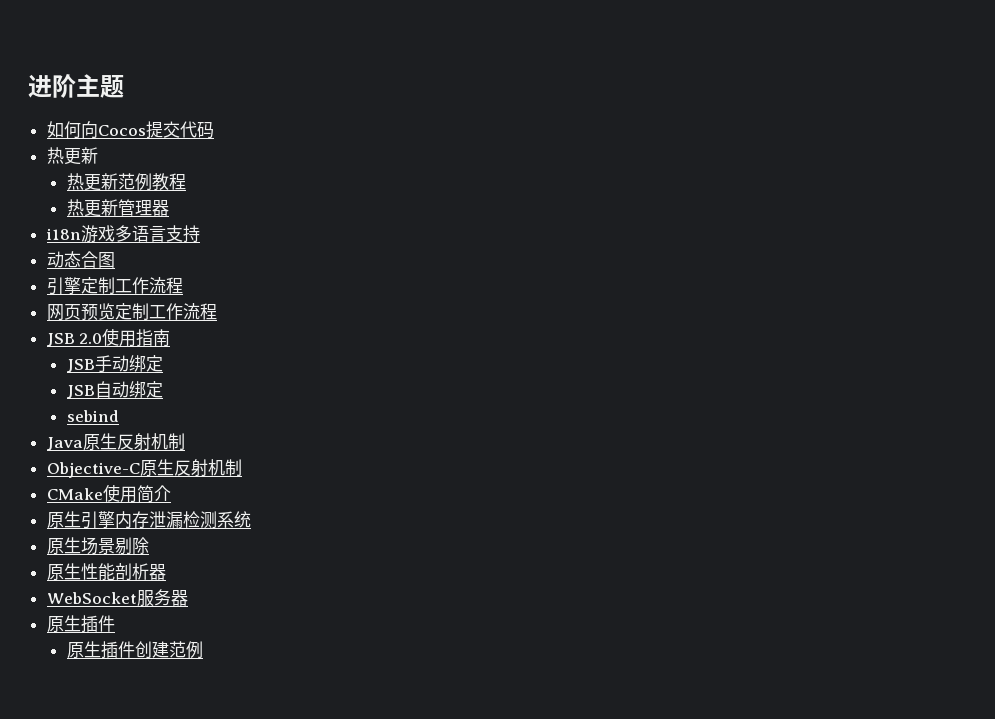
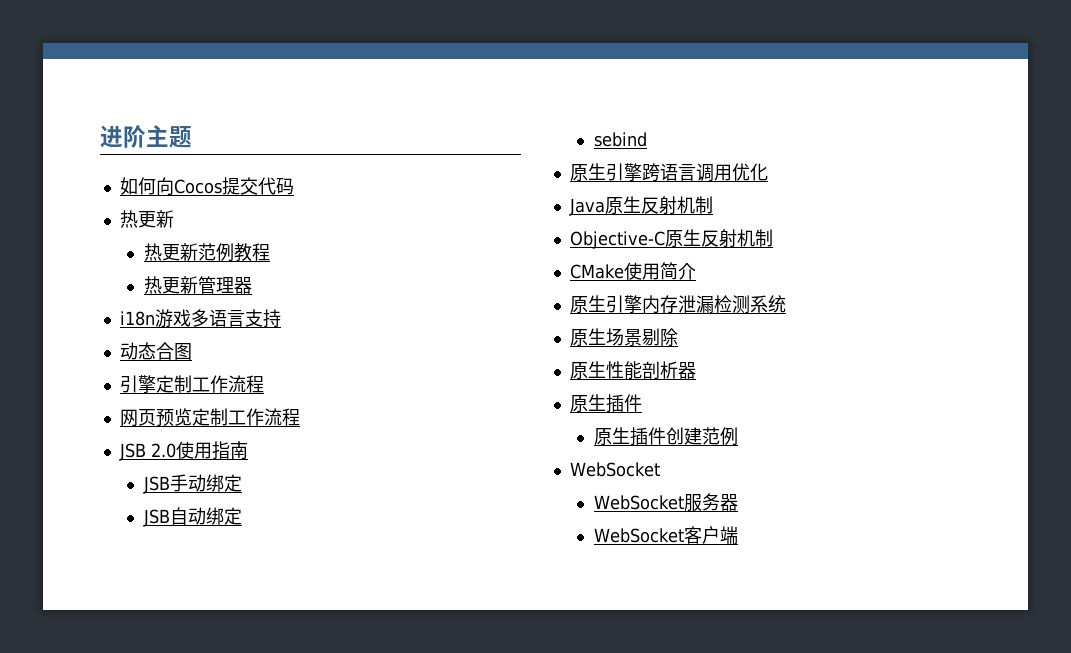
+ 原生引擎跨语言调用优化
- WebSocket服务器
  原生插件创建范例
+ WebSocket
+ WebSocket服务器
+ WebSocket客户端

